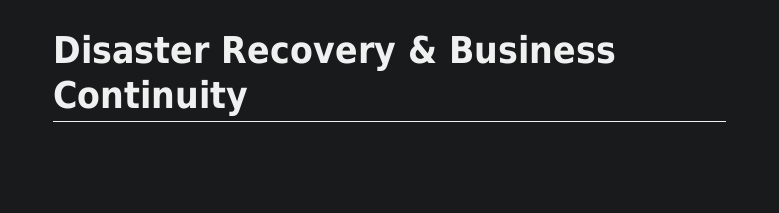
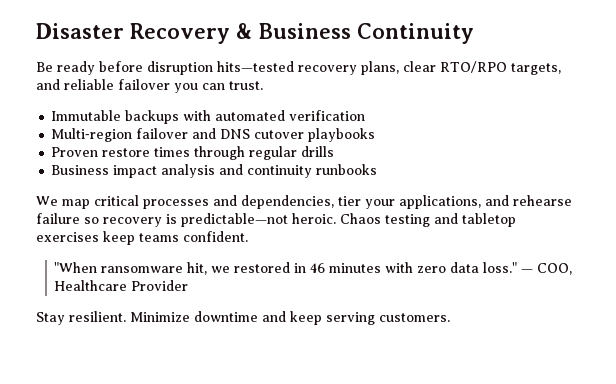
+ Be ready before disruption hits—tested recovery plans, clear RTO/RPO targets, and reliable failover you can trust.
+ Immutable backups with automated verification
+ Multi‑region failover and DNS cutover playbooks
+ Proven restore times through regular drills
+ Business impact analysis and continuity runbooks
+ We map critical processes and dependencies, tier your applications, and rehearse failure so recovery is predictable—not heroic. Chaos testing and tabletop exercises keep teams confident.
+ "When ransomware hit, we restored in 46 minutes with zero data loss." — COO, Healthcare Provider
+ Stay resilient. Minimize downtime and keep serving customers.

